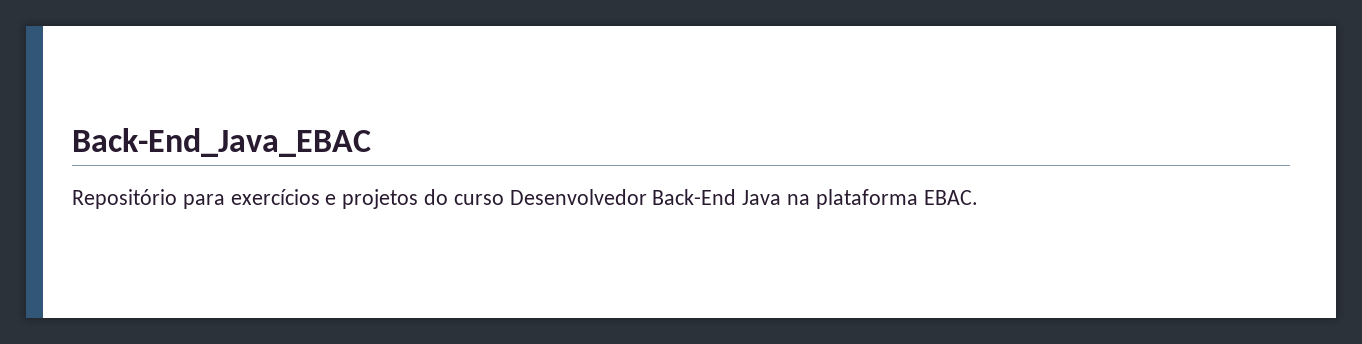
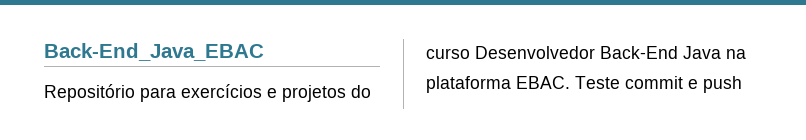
+ Teste commit e push

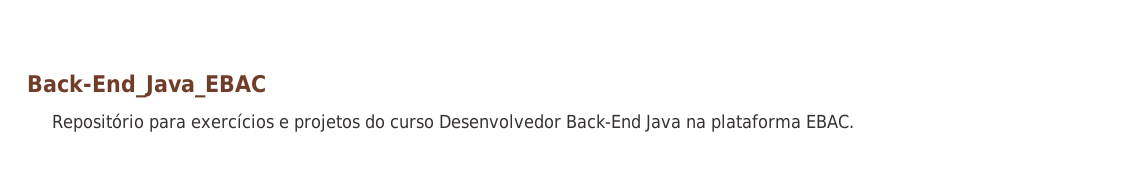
- Teste commit e push

